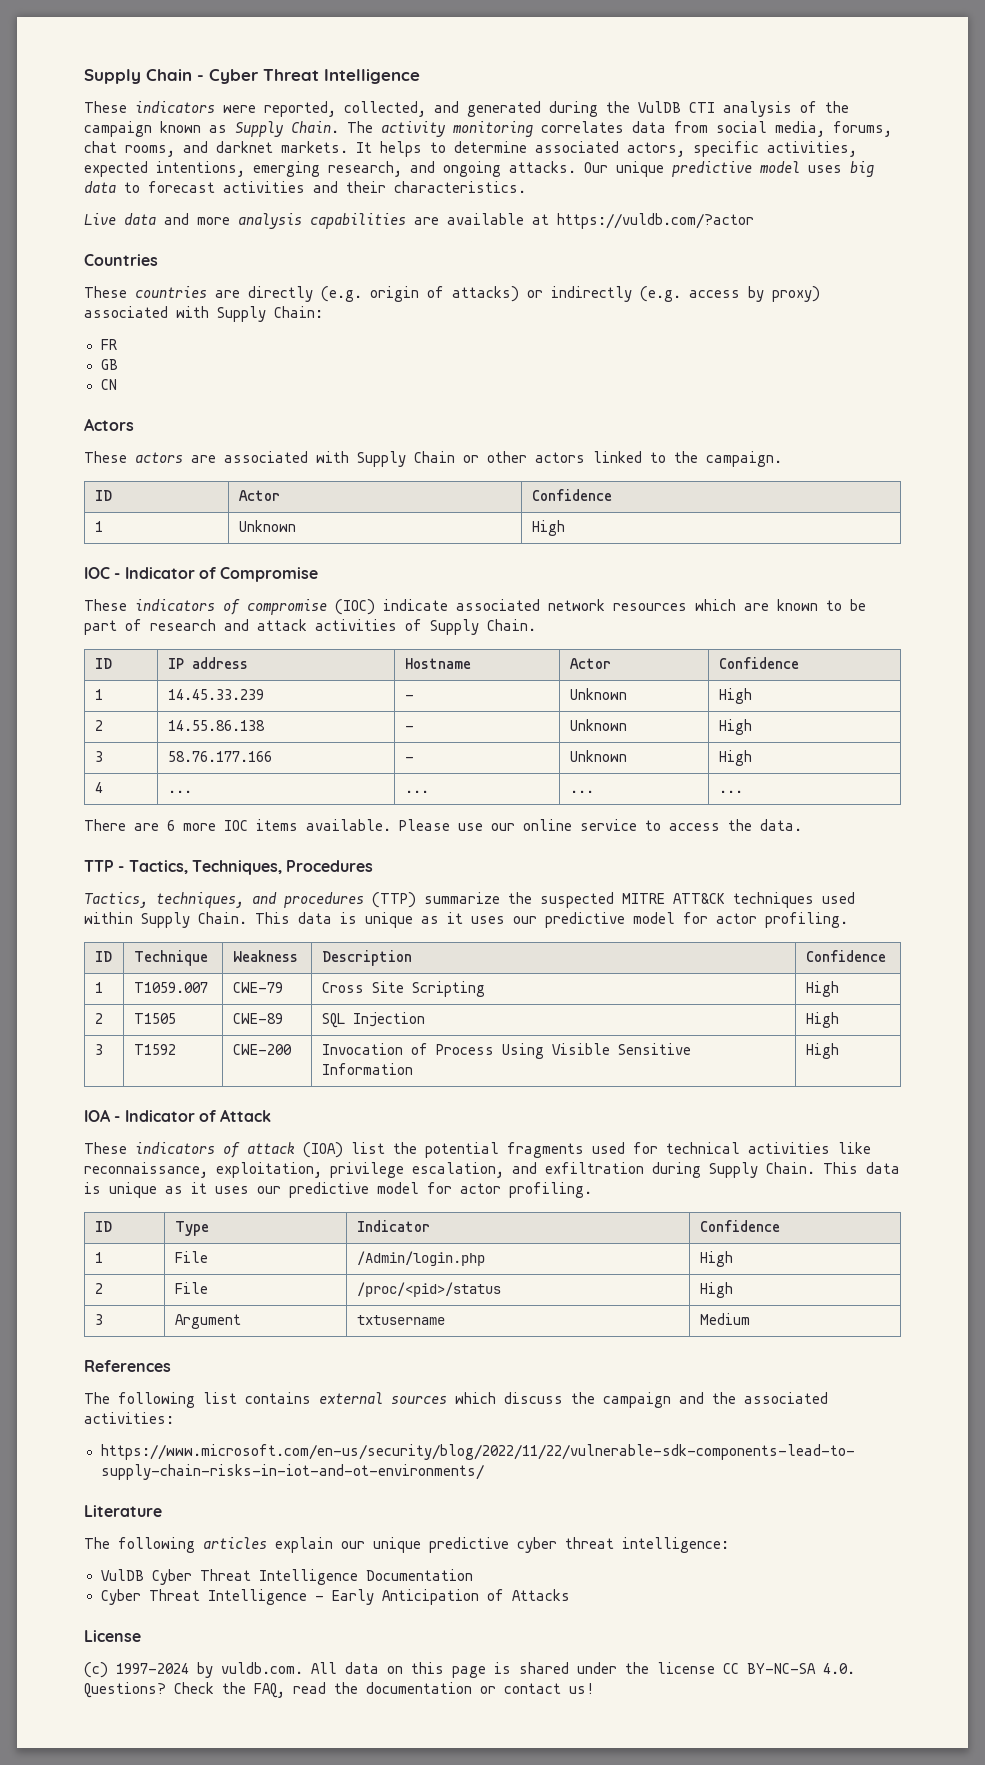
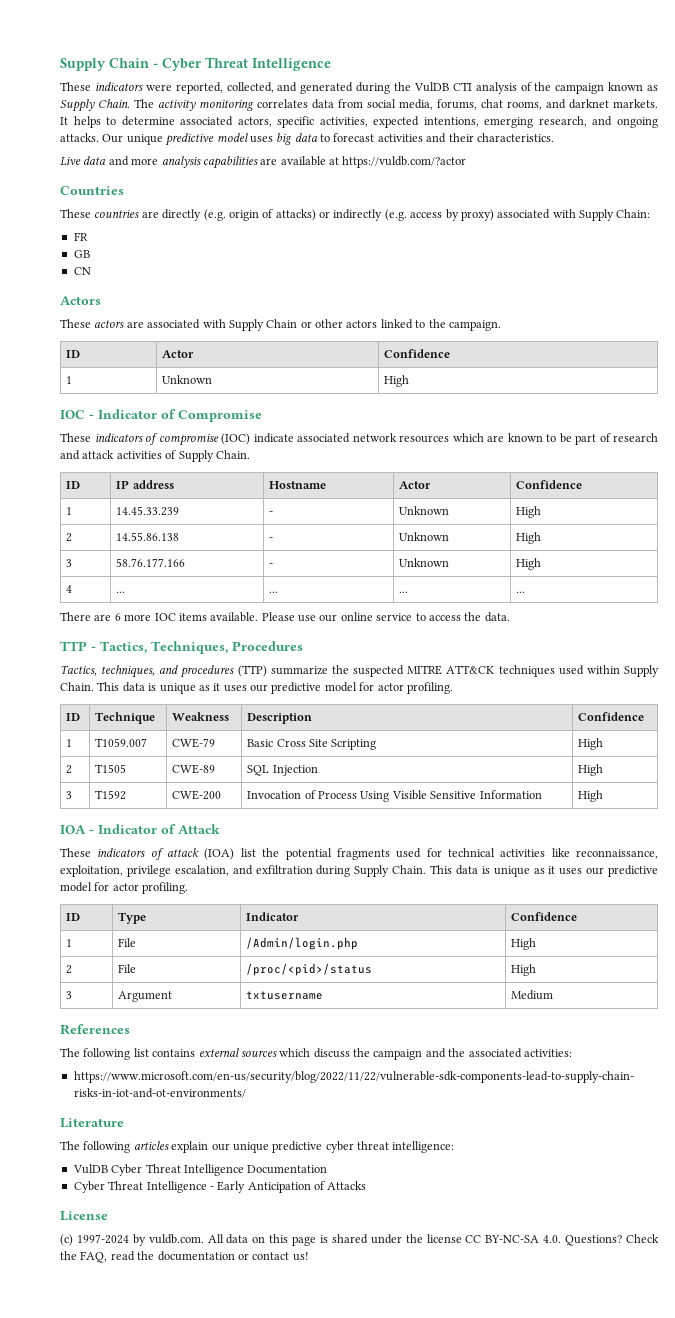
- 1 | T1059.007 | CWE-79 | Cross Site Scripting | High
+ 1 | T1059.007 | CWE-79 | Basic Cross Site Scripting | High

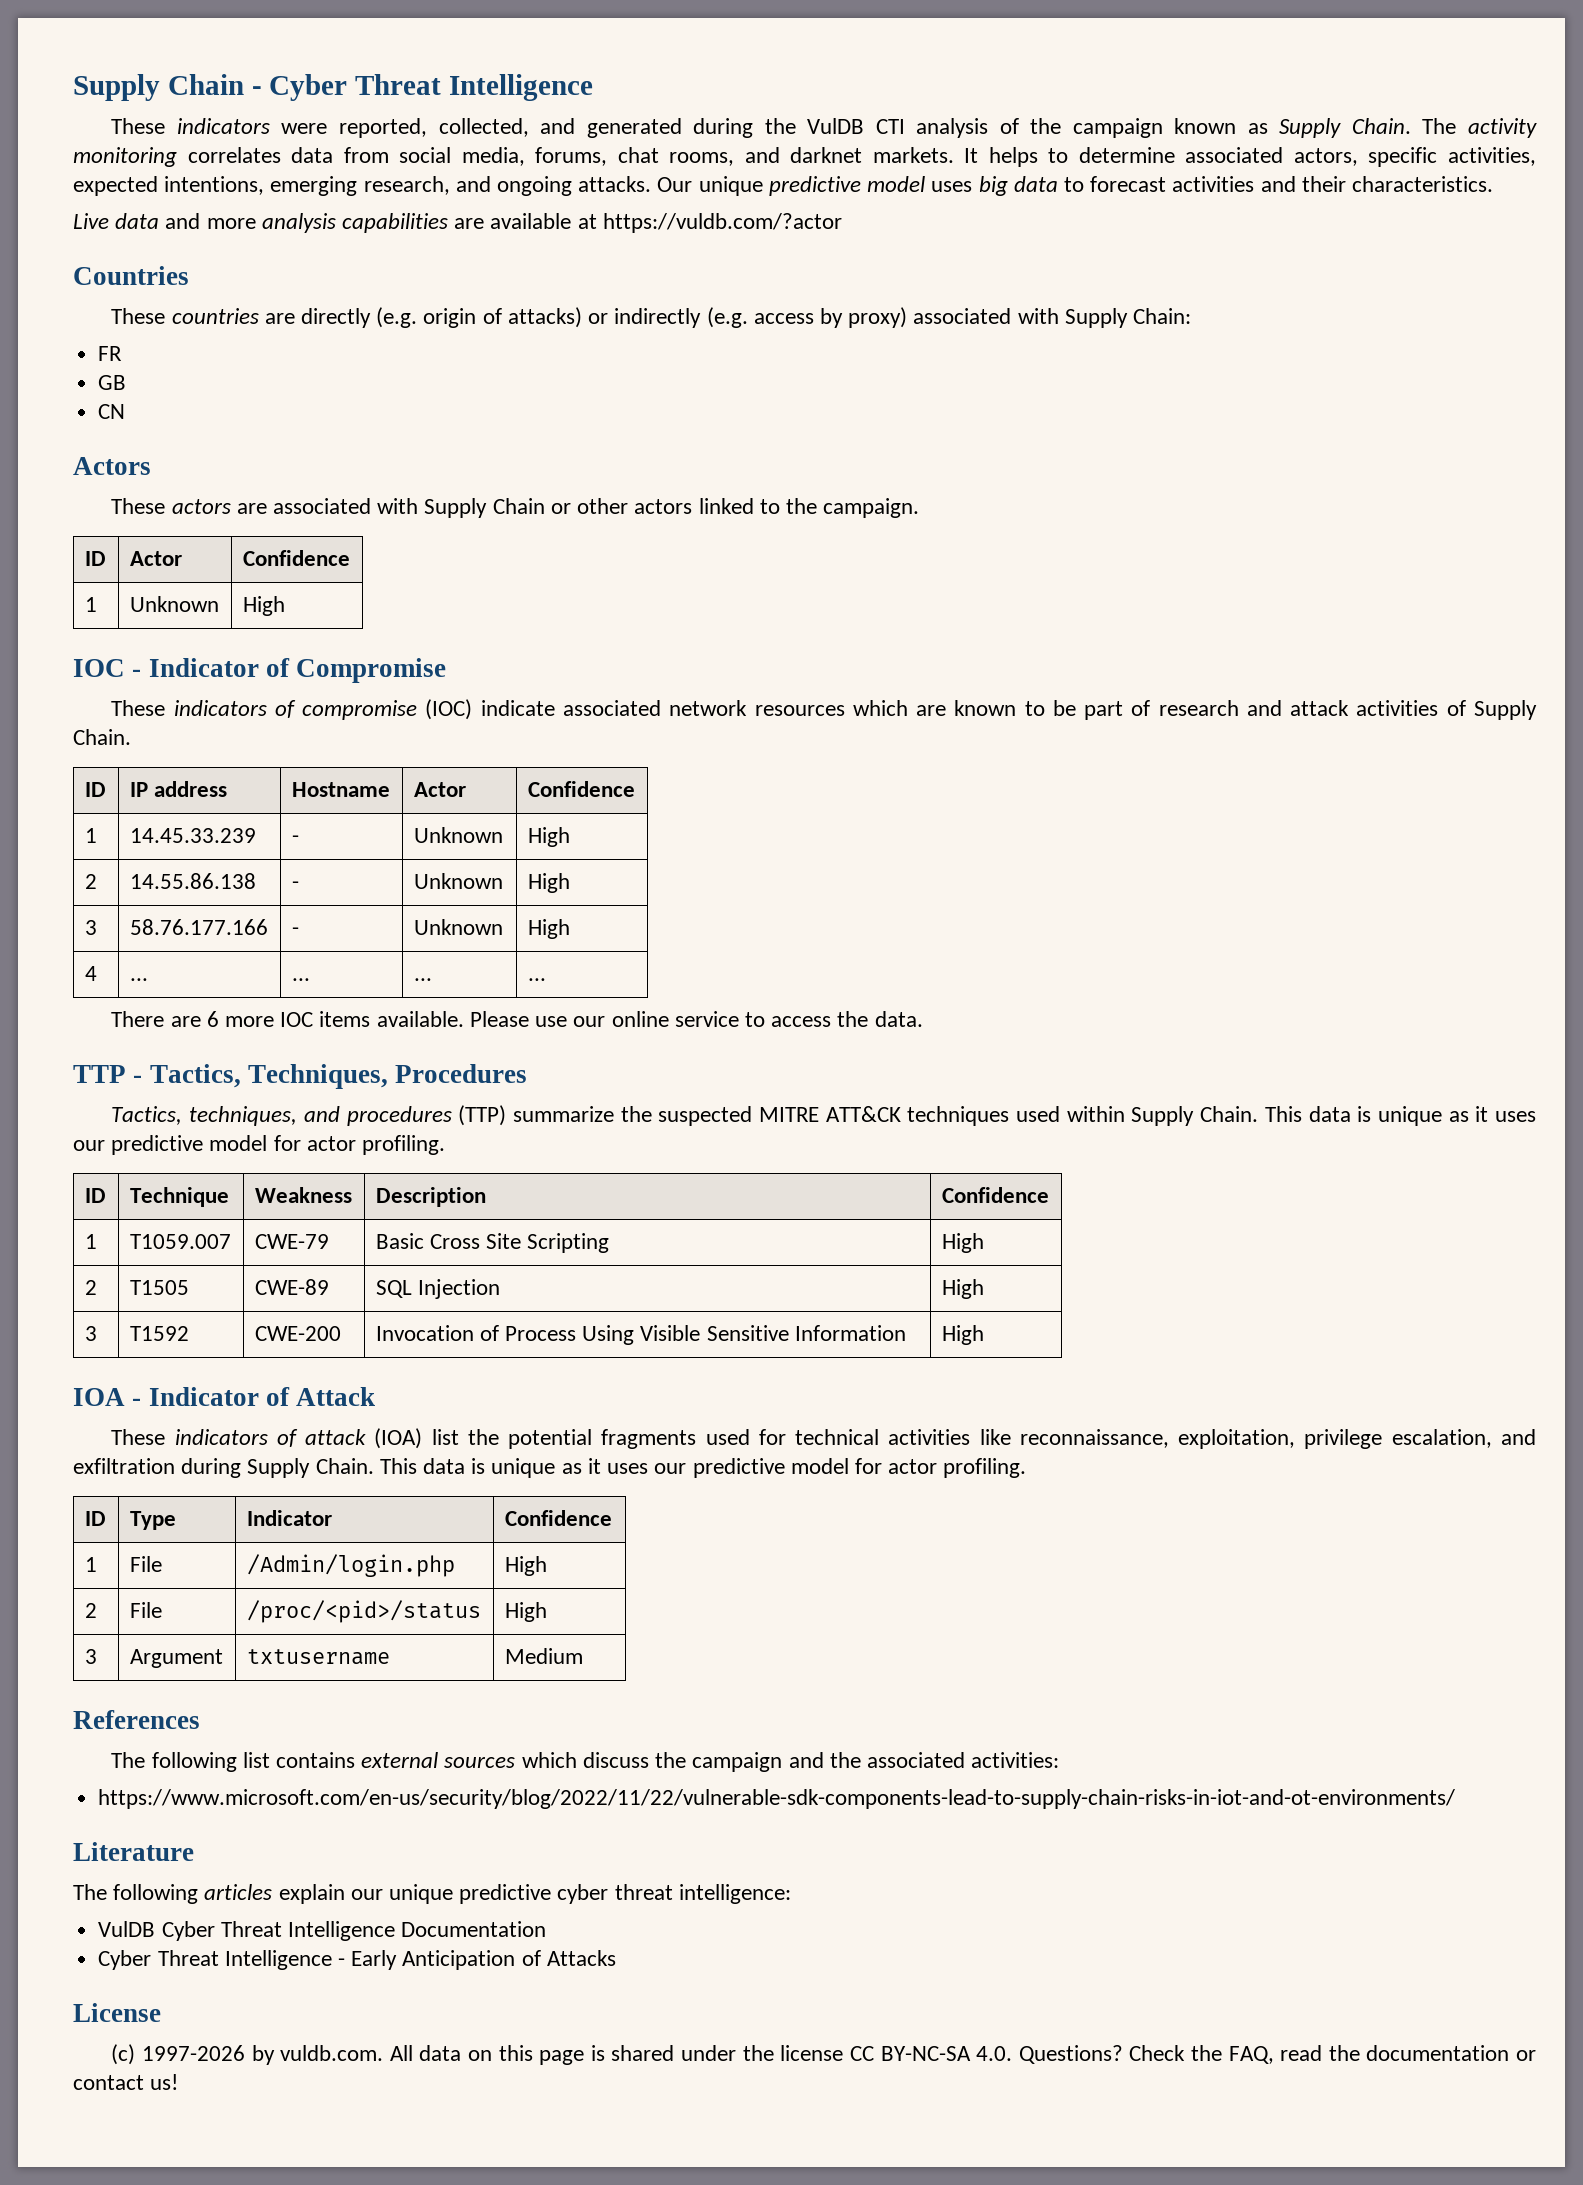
- (c) 1997-2024 by vuldb.com. All data on this page is shared under the license CC BY-NC-SA 4.0. Questions?
+ (c) 1997-2026 by vuldb.com. All data on this page is shared under the license CC BY-NC-SA 4.0. Questions?

